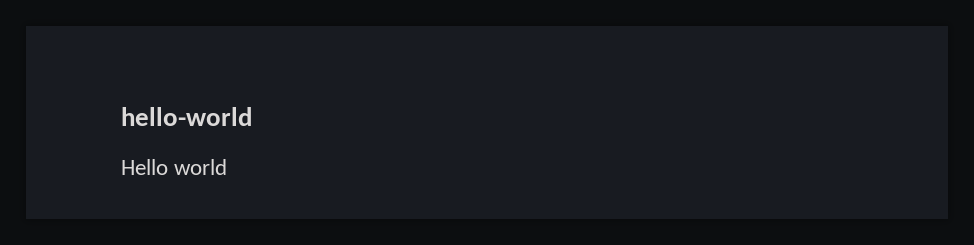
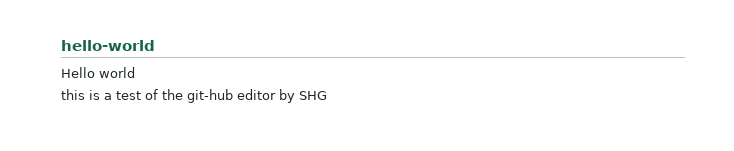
+ this is a test of the git-hub editor by SHG

